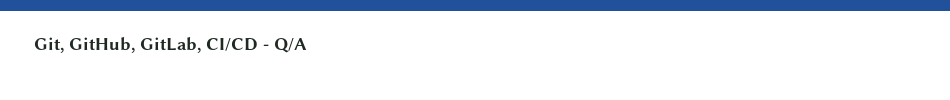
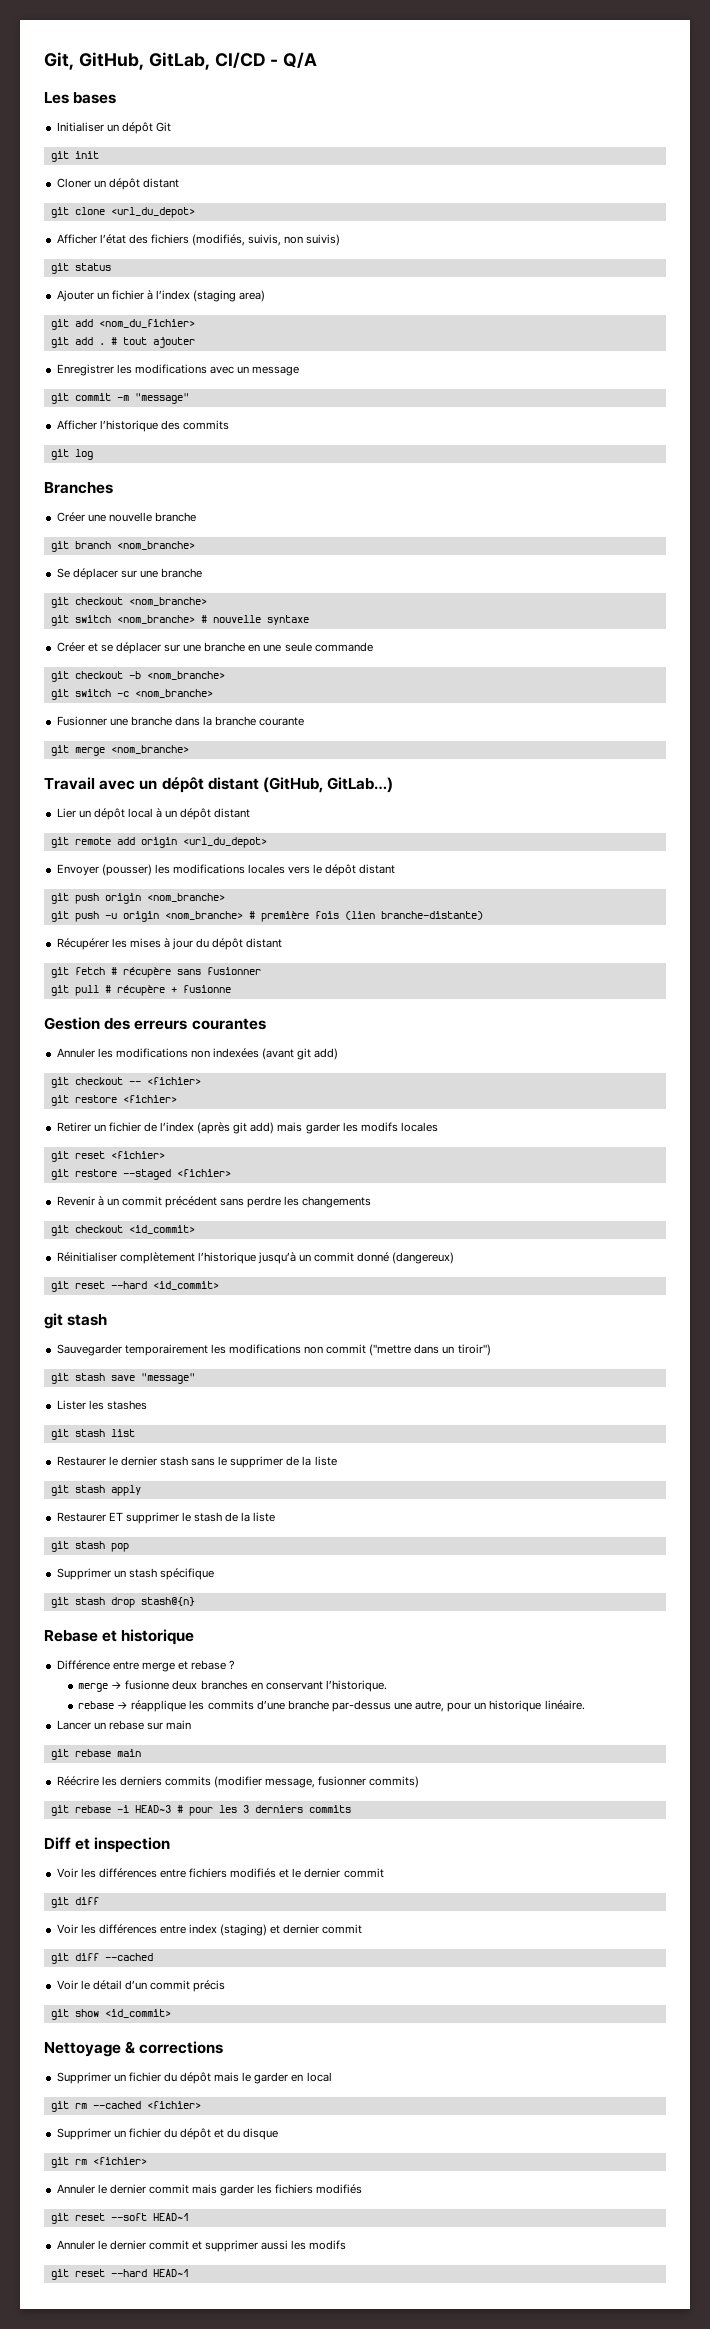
+ Les bases
+ Initialiser un dépôt Git
+ git init
+ Cloner un dépôt distant
+ git clone <url_du_depot>
+ Afficher l’état des fichiers (modifiés, suivis, non suivis)
+ git status
+ Ajouter un fichier à l’index (staging area)
+ git add <nom_du_fichier>
+ git add . # tout ajouter
+ Enregistrer les modifications avec un message
+ git commit -m "message"
+ Afficher l’historique des commits
+ git log
+ Branches
+ Créer une nouvelle branche
+ git branch <nom_branche>
+ Se déplacer sur une branche
+ git checkout <nom_branche>
+ git switch <nom_branche> # nouvelle syntaxe
+ Créer et se déplacer sur une branche en une seule commande
+ git checkout -b <nom_branche>
+ git switch -c <nom_branche>
+ Fusionner une branche dans la branche courante
+ git merge <nom_branche>
+ Travail avec un dépôt distant (GitHub, GitLab…)
+ Lier un dépôt local à un dépôt distant
+ git remote add origin <url_du_depot>
+ Envoyer (pousser) les modifications locales vers le dépôt distant
+ git push origin <nom_branche>
+ git push -u origin <nom_branche> # première fois (lien branche-distante)
+ Récupérer les mises à jour du dépôt distant
+ git fetch # récupère sans fusionner
+ git pull # récupère + fusionne
+ Gestion des erreurs courantes
+ Annuler les modifications non indexées (avant git add)
+ git checkout -- <fichier>
+ git restore <fichier>
+ Retirer un fichier de l’index (après git add) mais garder les modifs locales
+ git reset <fichier>
+ git restore --staged <fichier>
+ Revenir à un commit précédent sans perdre les changements
+ git checkout <id_commit>
+ Réinitialiser complètement l’historique jusqu’à un commit donné (dangereux)
+ git reset --hard <id_commit>
+ git stash
+ Sauvegarder temporairement les modifications non commit ("mettre dans un tiroir")
+ git stash save "message"
+ Lister les stashes
+ git stash list
+ Restaurer le dernier stash sans le supprimer de la liste
+ git stash apply
+ Restaurer ET supprimer le stash de la liste
+ git stash pop
+ Supprimer un stash spécifique
+ git stash drop stash@{n}
+ Rebase et historique
+ Différence entre merge et rebase ?
+ merge → fusionne deux branches en conservant l’historique.
+ rebase → réapplique les commits d’une branche par-dessus une autre, pour un historique linéaire.
+ Lancer un rebase sur main
+ git rebase main
+ Réécrire les derniers commits (modifier message, fusionner commits)
+ git rebase -i HEAD~3 # pour les 3 derniers commits
+ Diff et inspection
+ Voir les différences entre fichiers modifiés et le dernier commit
+ git diff
+ Voir les différences entre index (staging) et dernier commit
+ git diff --cached
+ Voir le détail d’un commit précis
+ git show <id_commit>
+ Nettoyage & corrections
+ Supprimer un fichier du dépôt mais le garder en local
+ git rm --cached <fichier>
+ Supprimer un fichier du dépôt et du disque
+ git rm <fichier>
+ Annuler le dernier commit mais garder les fichiers modifiés
+ git reset --soft HEAD~1
+ Annuler le dernier commit et supprimer aussi les modifs
+ git reset --hard HEAD~1

